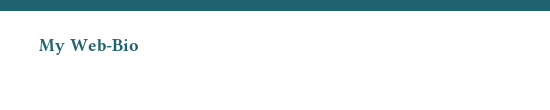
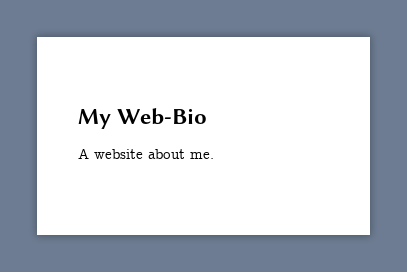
+ A website about me.

